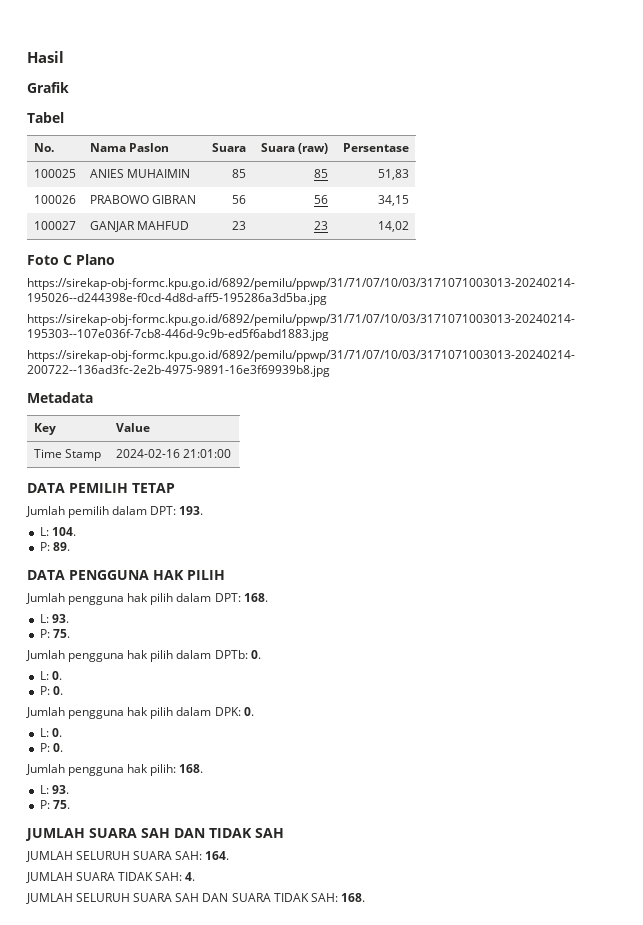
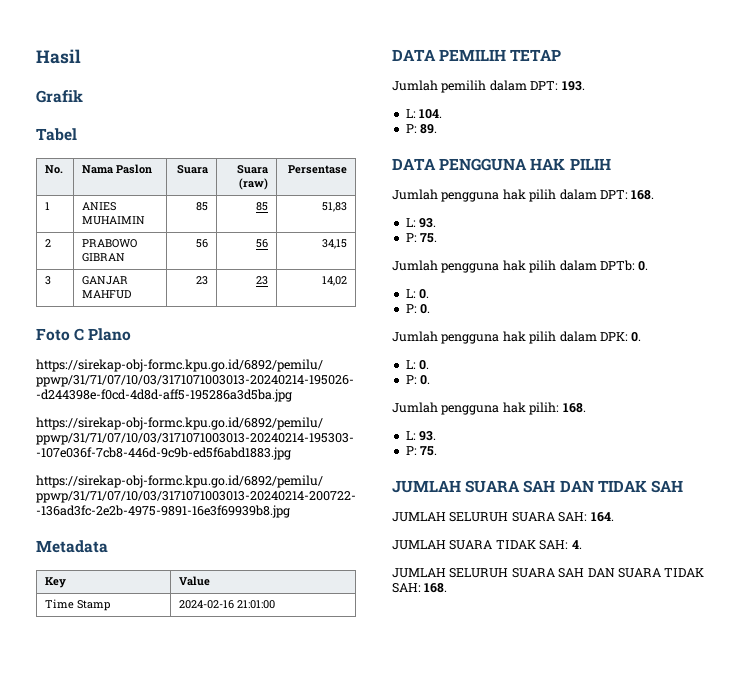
- 100025 | ANIES MUHAIMIN | 85 | 85 | 51,83
+ 1 | ANIES MUHAIMIN | 85 | 85 | 51,83
- 100026 | PRABOWO GIBRAN | 56 | 56 | 34,15
+ 2 | PRABOWO GIBRAN | 56 | 56 | 34,15
- 100027 | GANJAR MAHFUD | 23 | 23 | 14,02
+ 3 | GANJAR MAHFUD | 23 | 23 | 14,02

